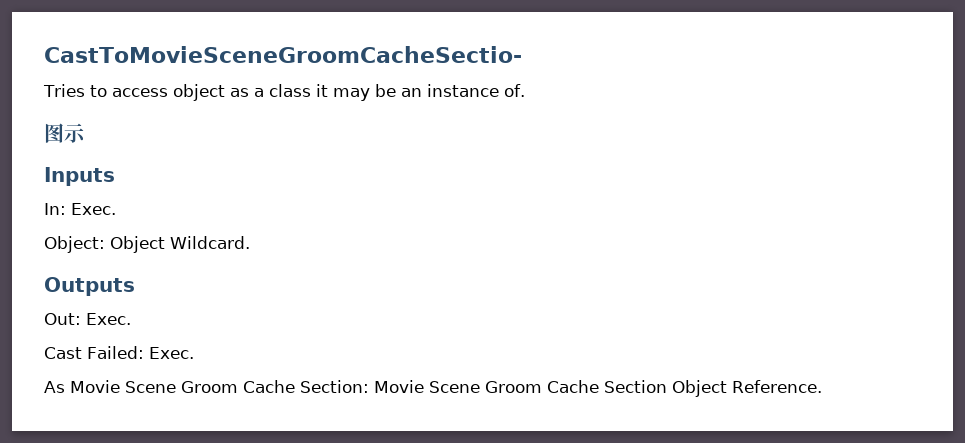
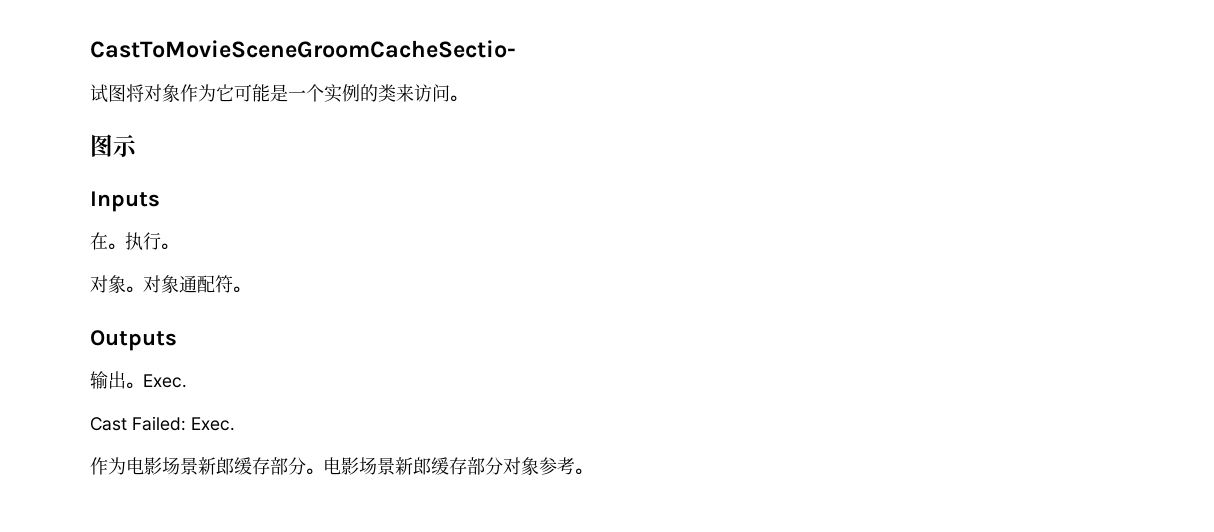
- Tries to access object as a class it may be an instance of.
+ 试图将对象作为它可能是一个实例的类来访问。
  图示
  Inputs
- In: Exec.
- Object: Object Wildcard.
+ 在。执行。
+ 对象。对象通配符。
- Out: Exec.
+ 输出。Exec.
- As Movie Scene Groom Cache Section: Movie Scene Groom Cache Section Object Reference.
+ 作为电影场景新郎缓存部分。电影场景新郎缓存部分对象参考。

